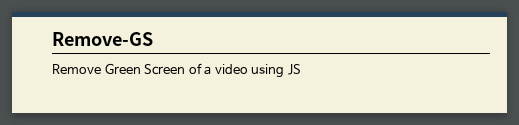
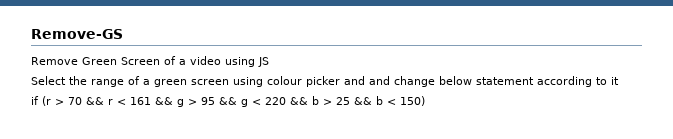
+ Select the range of a green screen using colour picker and and change below statement according to it
+ if (r > 70 && r < 161 && g > 95 && g < 220 && b > 25 && b < 150)

